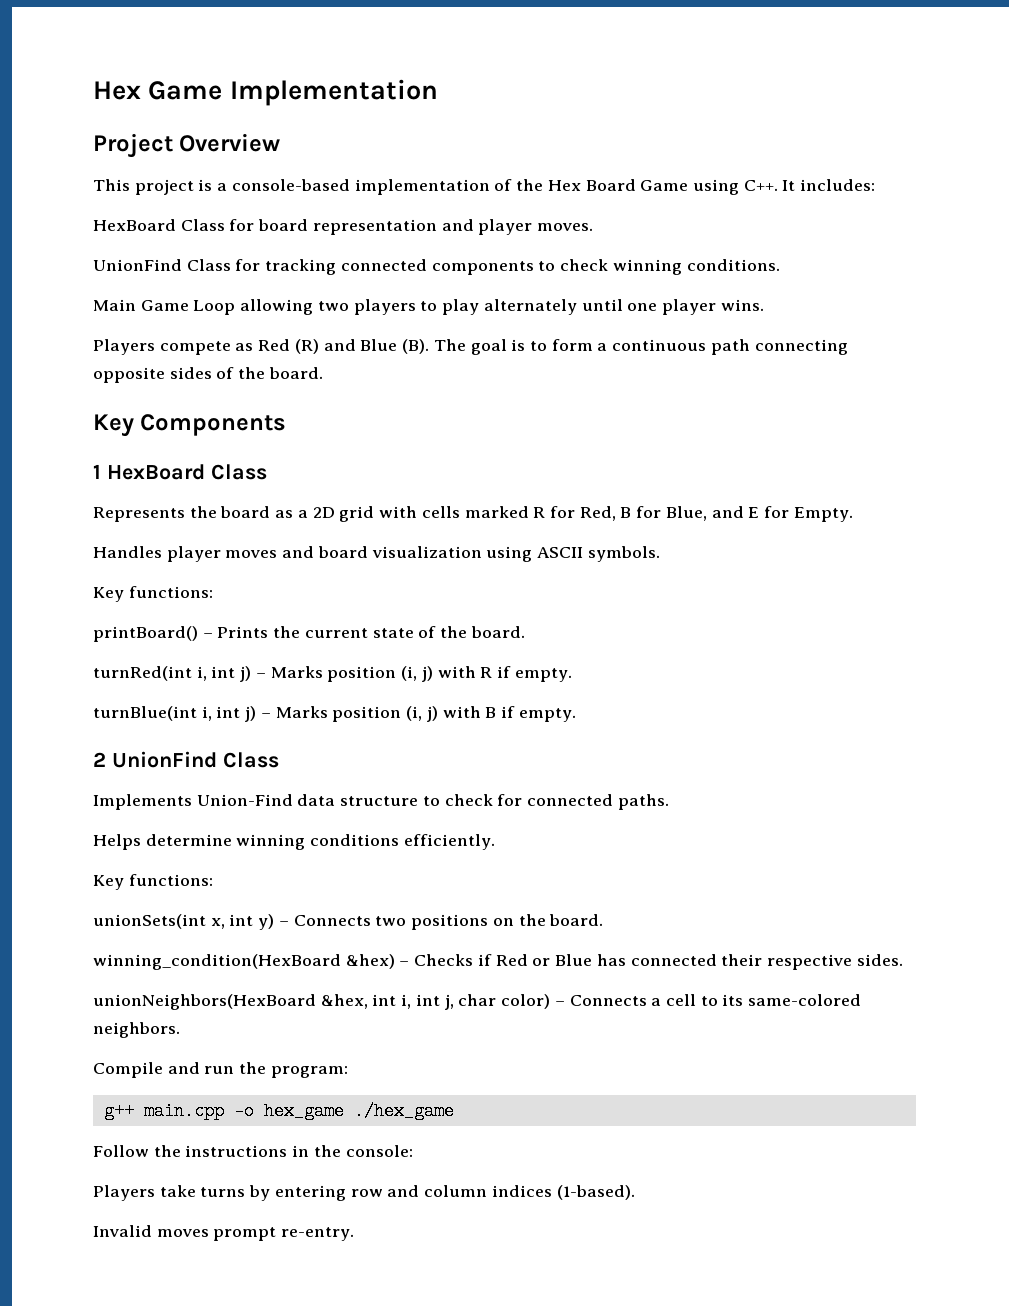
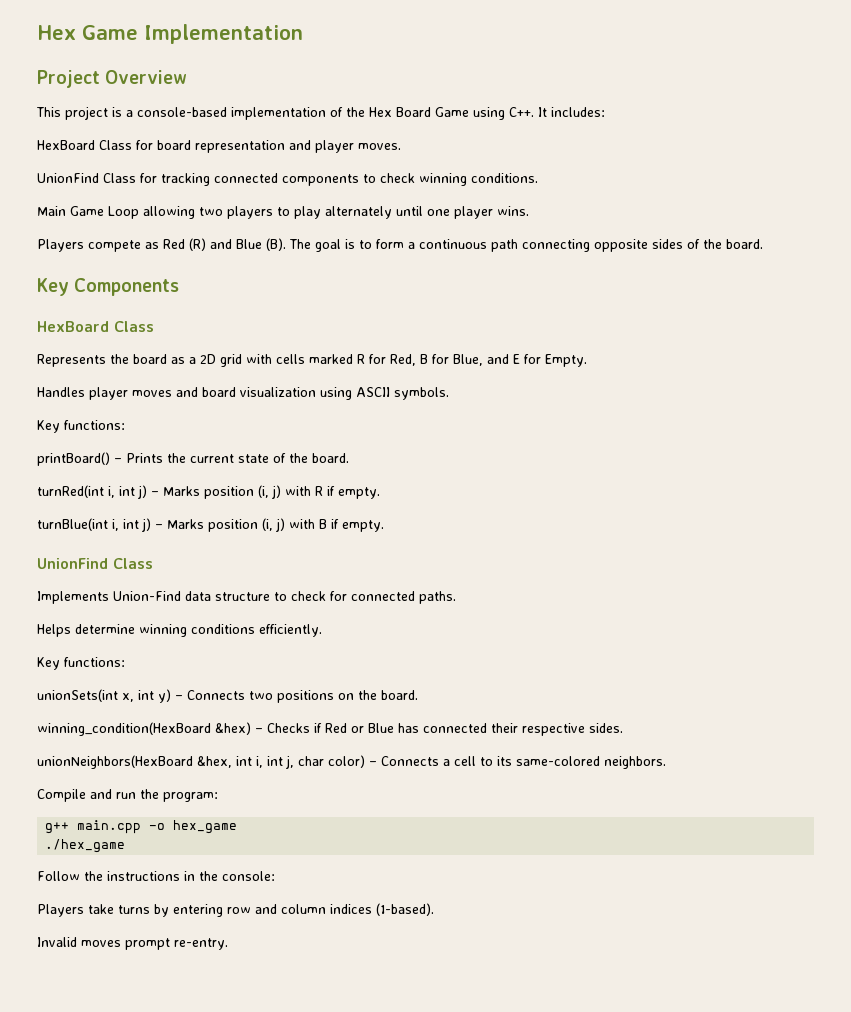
  Key Components
- 1 HexBoard Class
+ HexBoard Class
  turnBlue(int i, int j) – Marks position (i, j) with B if empty.
- 2 UnionFind Class
+ UnionFind Class
- g++ main.cpp -o hex_game ./hex_game
+ g++ main.cpp -o hex_game
+ ./hex_game

